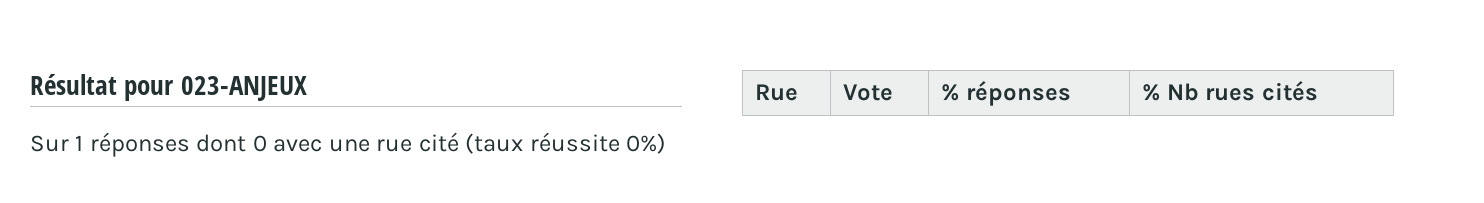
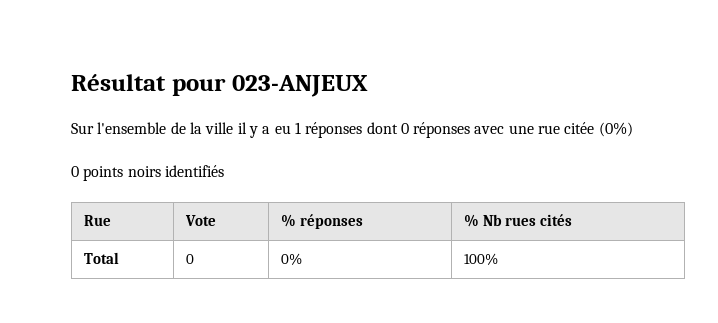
- Sur 1 réponses dont 0 avec une rue cité (taux réussite 0%)
+ Sur l'ensemble de la ville il y a eu 1 réponses dont 0 réponses avec une rue citée (0%)
+ 0 points noirs identifiés
+ Total | 0 | 0% | 100%

